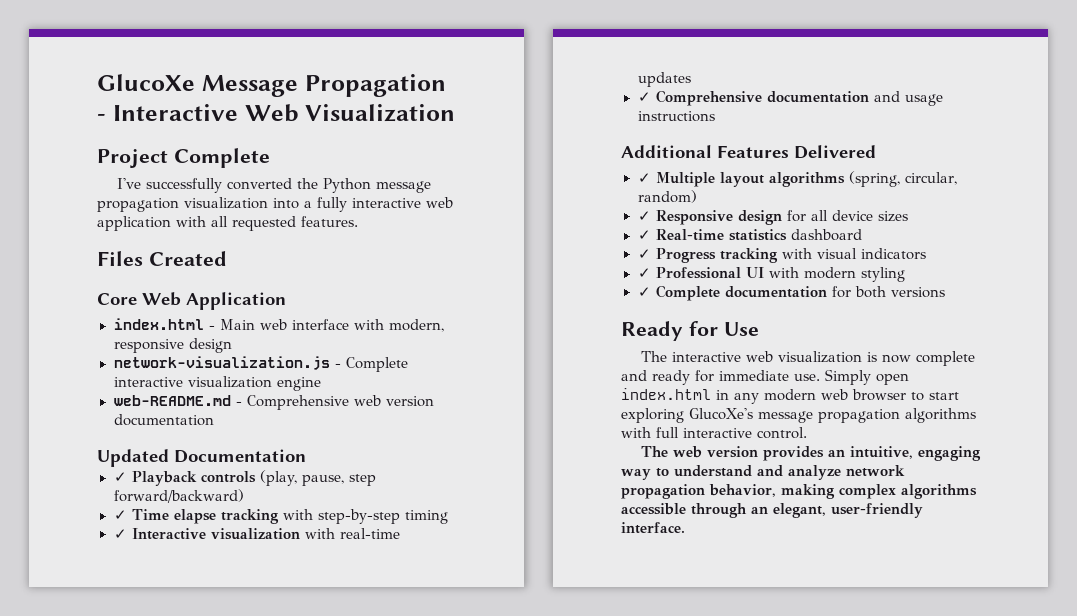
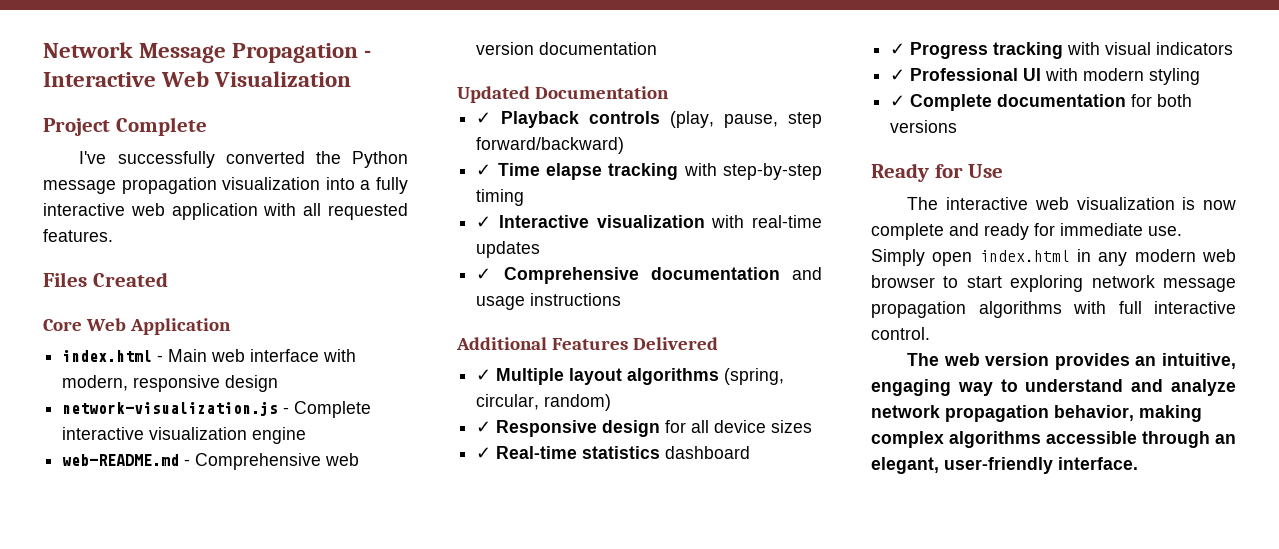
- GlucoXe Message Propagation - Interactive Web Visualization
+ Network Message Propagation - Interactive Web Visualization
- Simply open index.html in any modern web browser to start exploring GlucoXe's message propagation algorithms with full interactive control.
+ Simply open index.html in any modern web browser to start exploring network message propagation algorithms with full interactive control.

